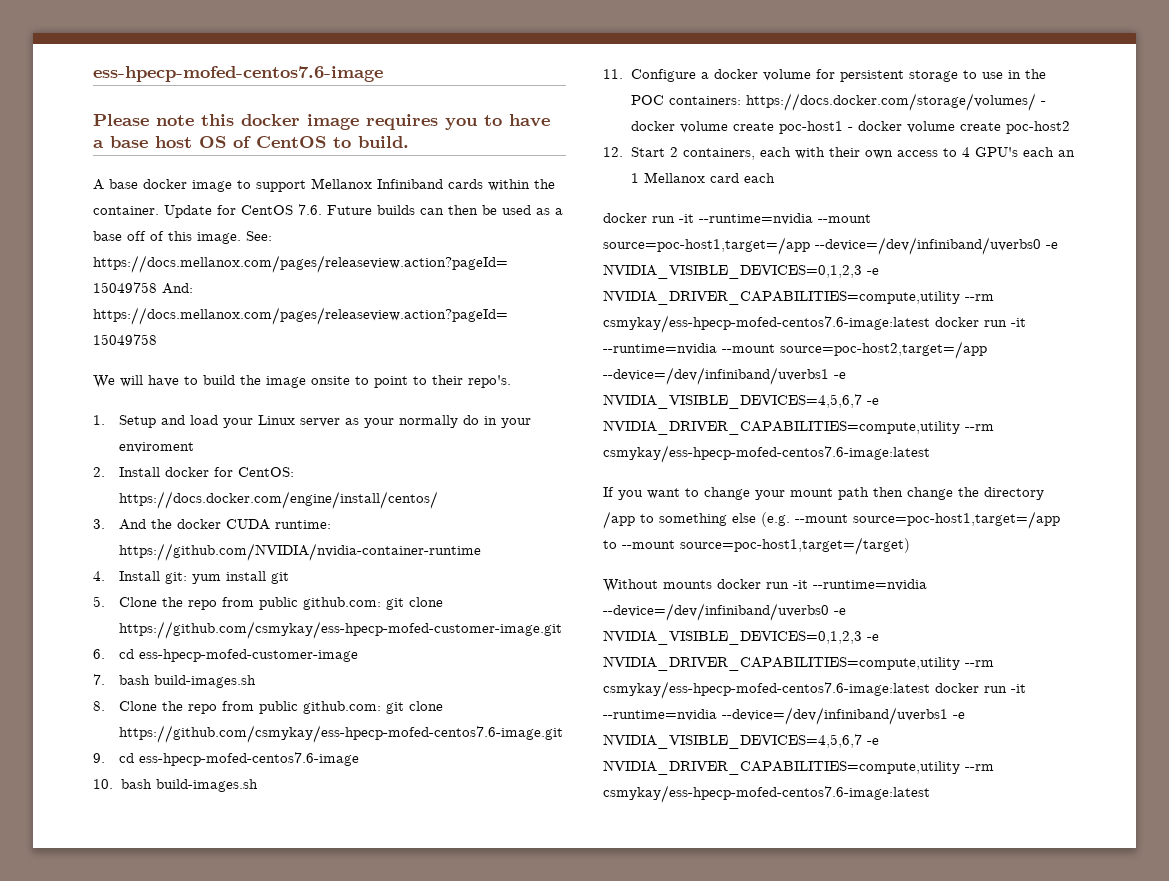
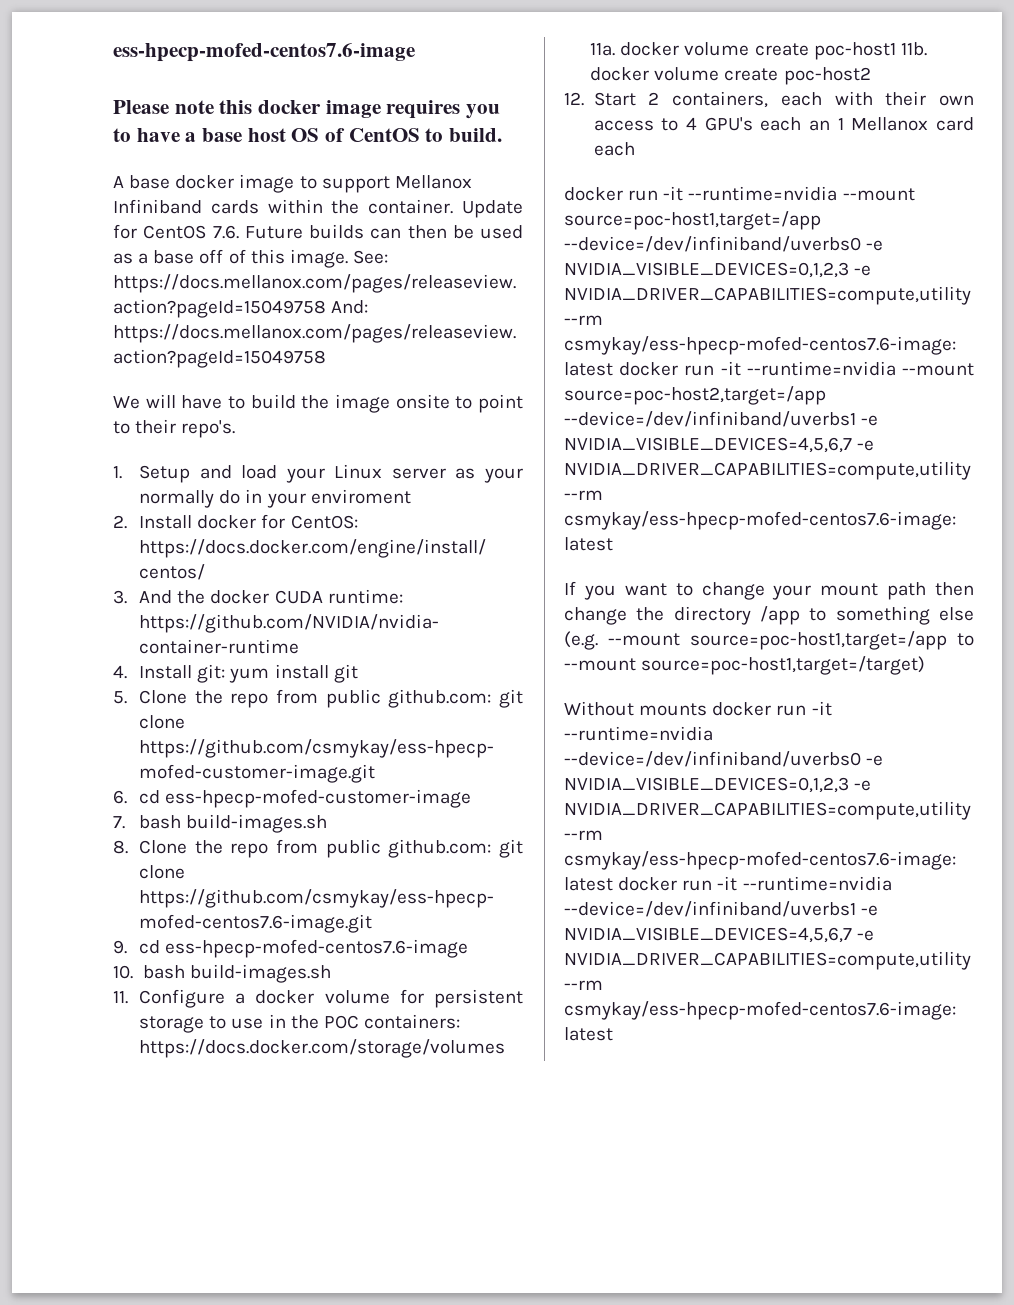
- 11. Configure a docker volume for persistent storage to use in the POC containers: https://docs.docker.com/storage/volumes/ - docker volume create poc-host1 - docker volume create poc-host2
+ 11. Configure a docker volume for persistent storage to use in the POC containers: https://docs.docker.com/storage/volumes 11a. docker volume create poc-host1 11b. docker volume create poc-host2

